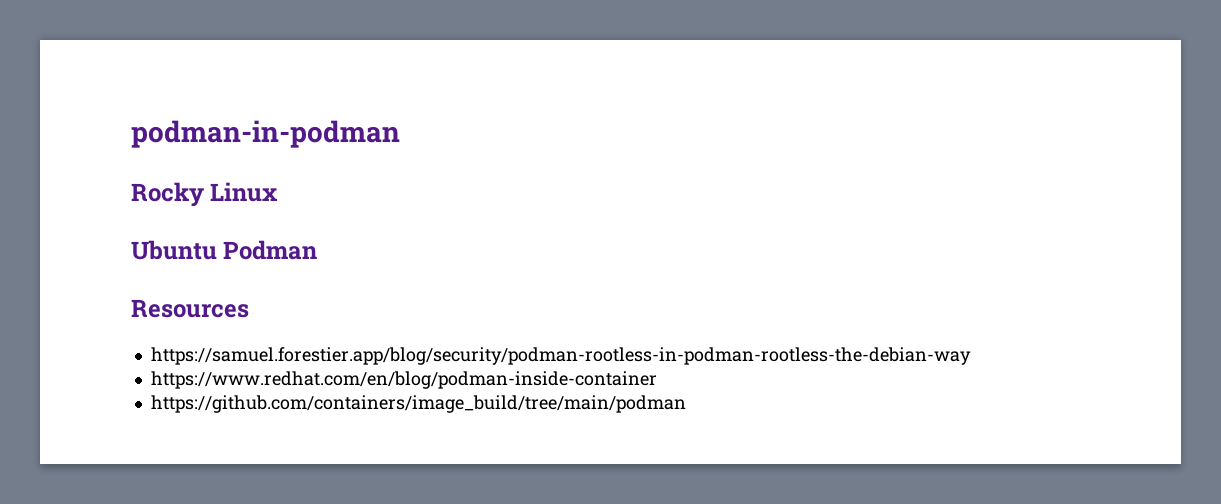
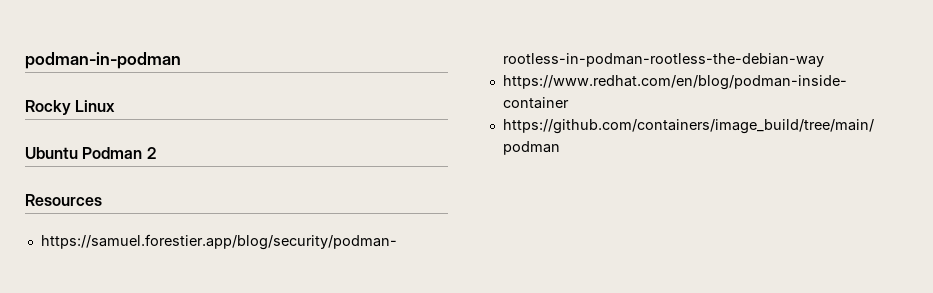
- Ubuntu Podman
+ Ubuntu Podman 2

